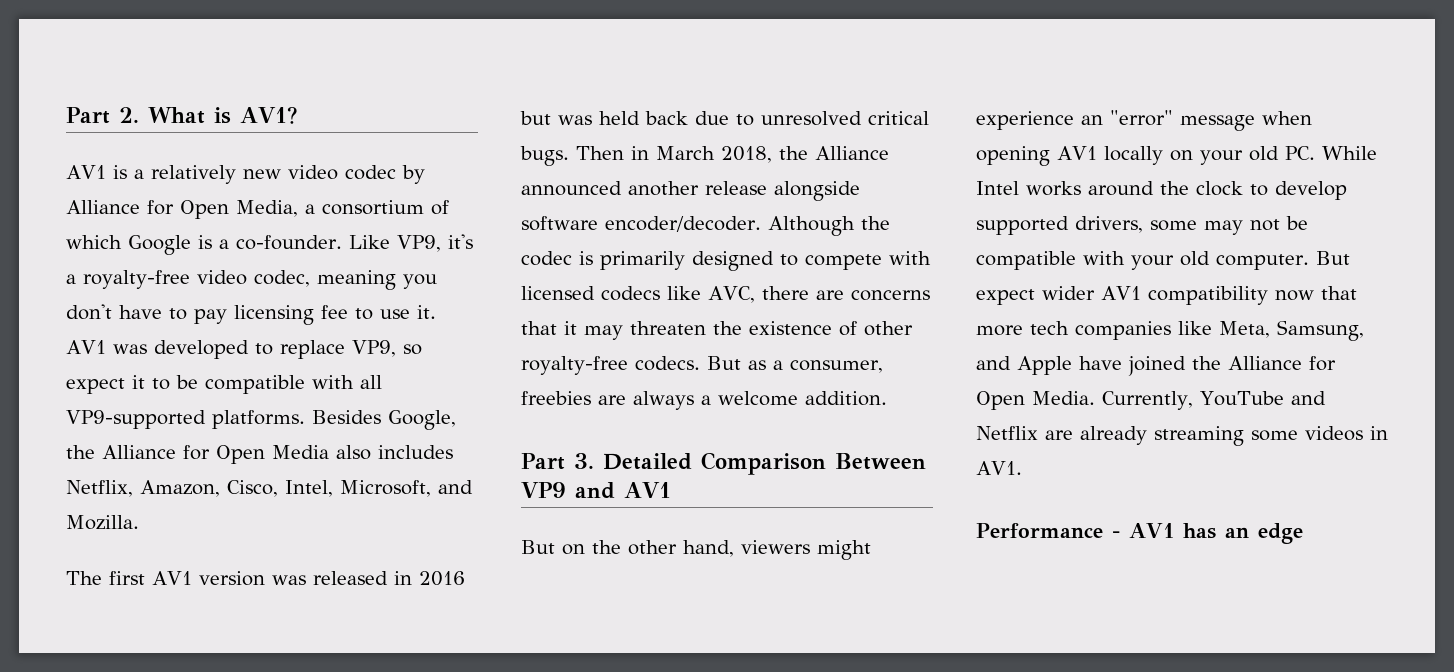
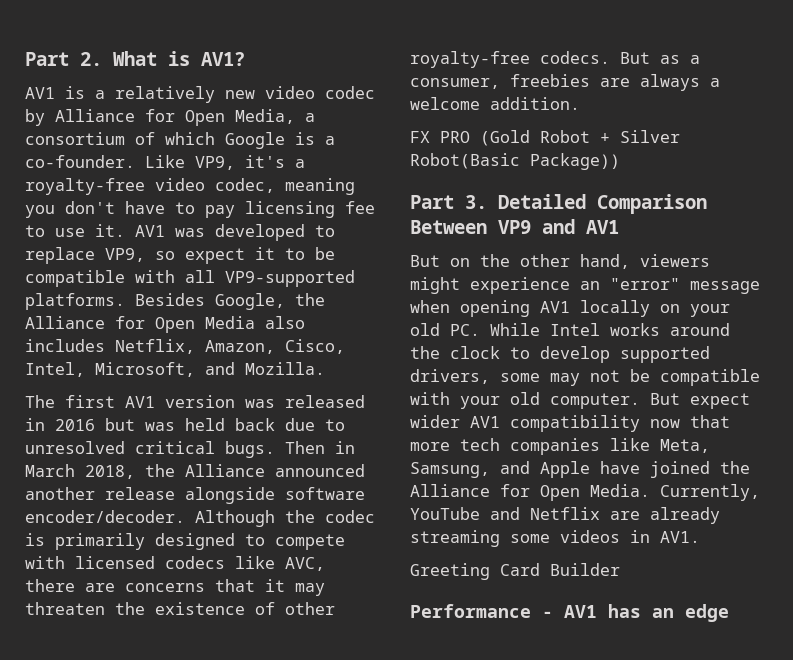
+ FX PRO (Gold Robot + Silver Robot(Basic Package))
+ Greeting Card Builder

